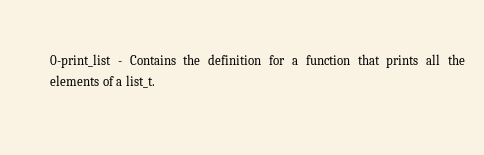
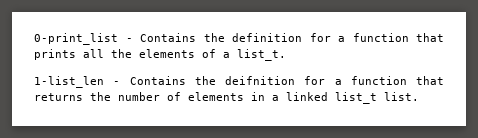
+ 1-list_len - Contains the deifnition for a function that returns the number of elements in a linked list_t list.

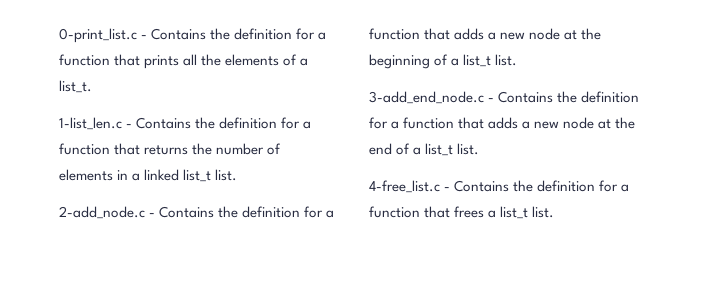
- 0-print_list - Contains the definition for a function that prints all the elements of a list_t.
+ 0-print_list.c - Contains the definition for a function that prints all the elements of a list_t.
- 1-list_len - Contains the deifnition for a function that returns the number of elements in a linked list_t list.
+ 1-list_len.c - Contains the definition for a function that returns the number of elements in a linked list_t list.
+ 2-add_node.c - Contains the definition for a function that adds a new node at the beginning of a list_t list.
+ 3-add_end_node.c - Contains the definition for a function that adds a new node at the end of a list_t list.
+ 4-free_list.c - Contains the definition for a function that frees a list_t list.

